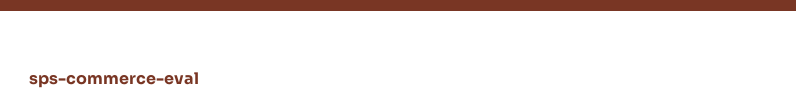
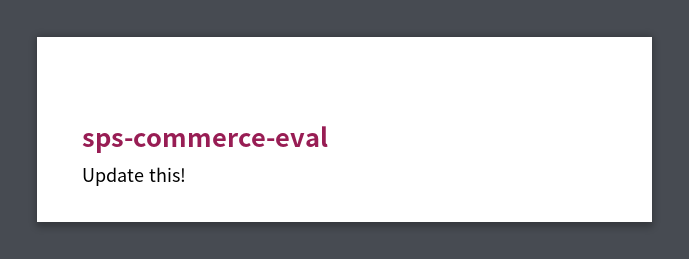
+ Update this!

